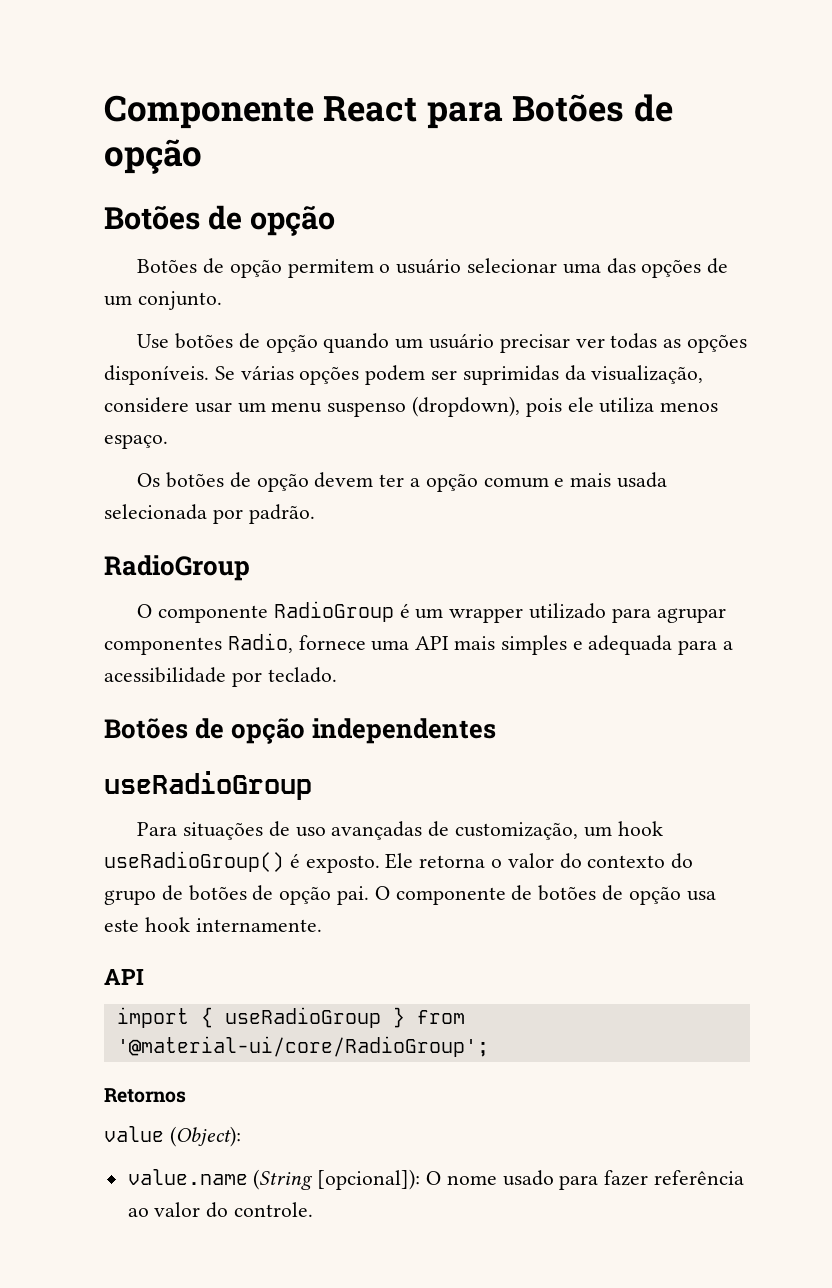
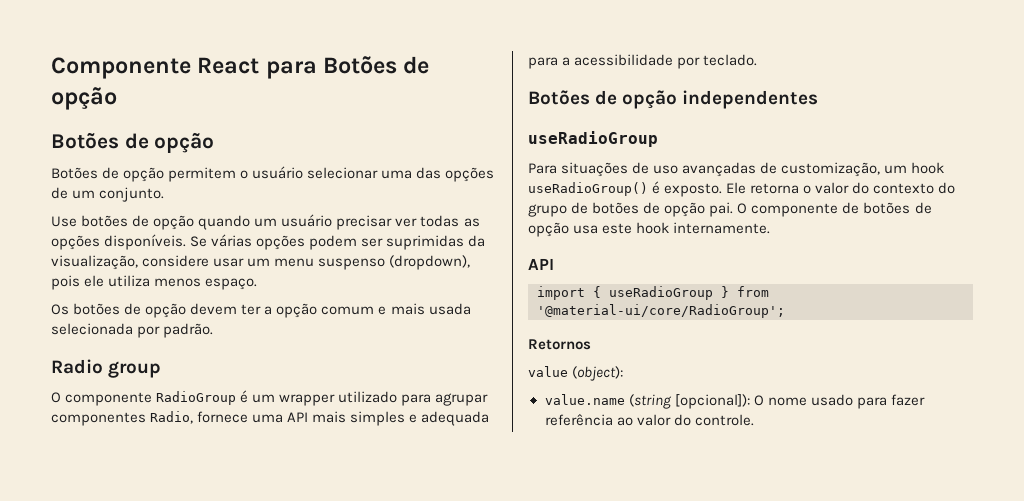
  Os botões de opção devem ter a opção comum e mais usada selecionada por padrão.
- RadioGroup
+ Radio group
- value (Object):
+ value (object):
- value.name (String [opcional]): O nome usado para fazer referência ao valor do controle.
+ value.name (string [opcional]): O nome usado para fazer referência ao valor do controle.

